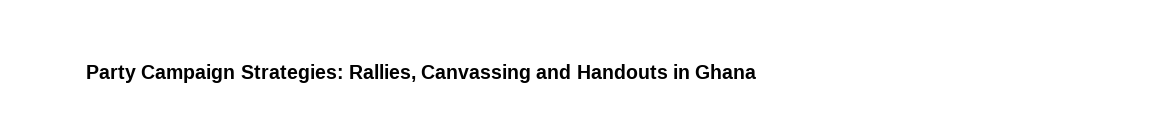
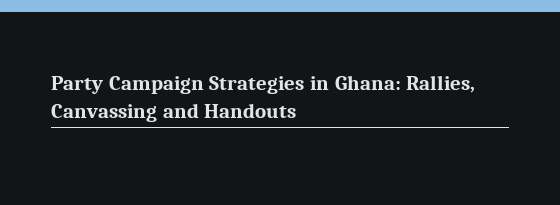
- Party Campaign Strategies: Rallies, Canvassing and Handouts in Ghana
+ Party Campaign Strategies in Ghana: Rallies, Canvassing and Handouts

